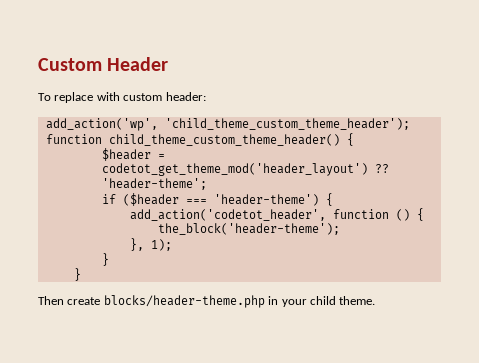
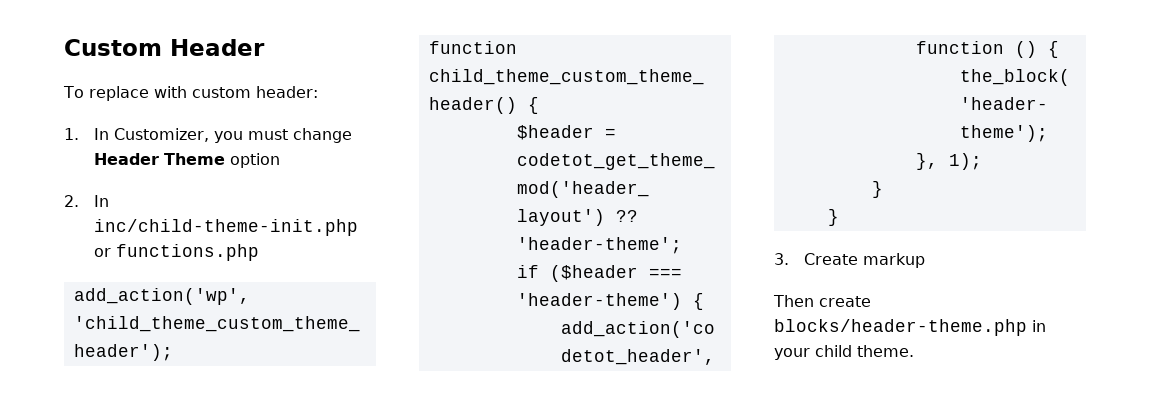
+ 1. In Customizer, you must change Header Theme option
+ 2. In inc/child-theme-init.php or functions.php
+ 3. Create markup

